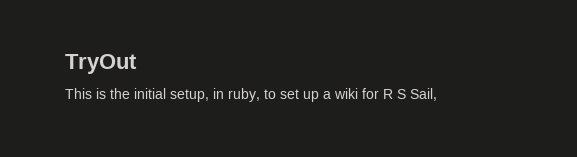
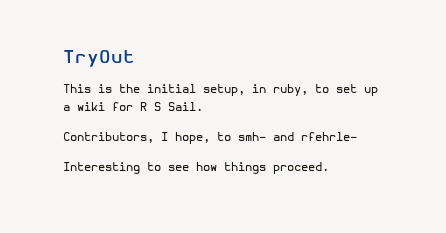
- This is the initial setup, in ruby, to set up a wiki for R S Sail,
+ This is the initial setup, in ruby, to set up a wiki for R S Sail.
+ Contributors, I hope, to smh- and rfehrle-
+ Interesting to see how things proceed.

